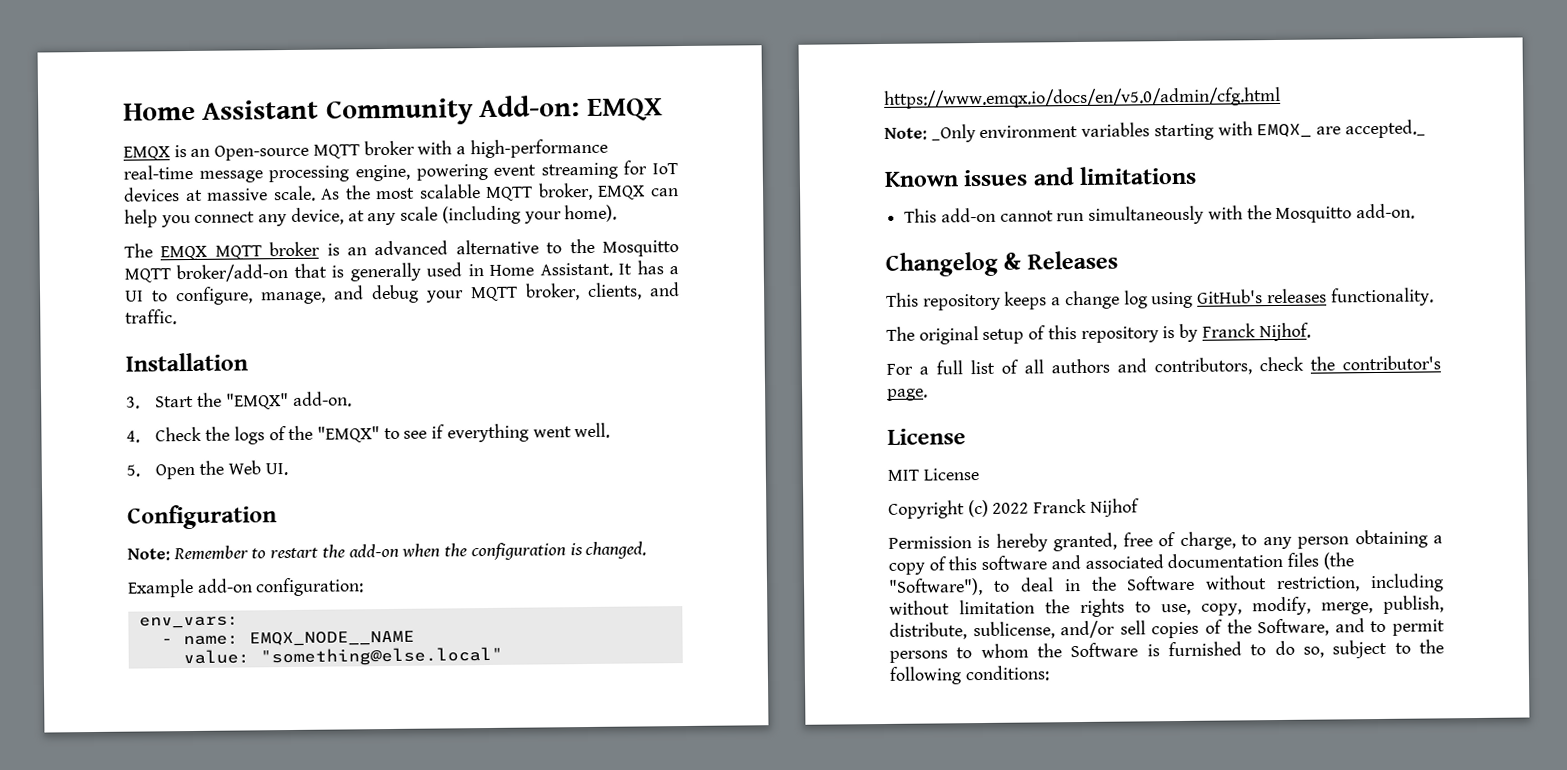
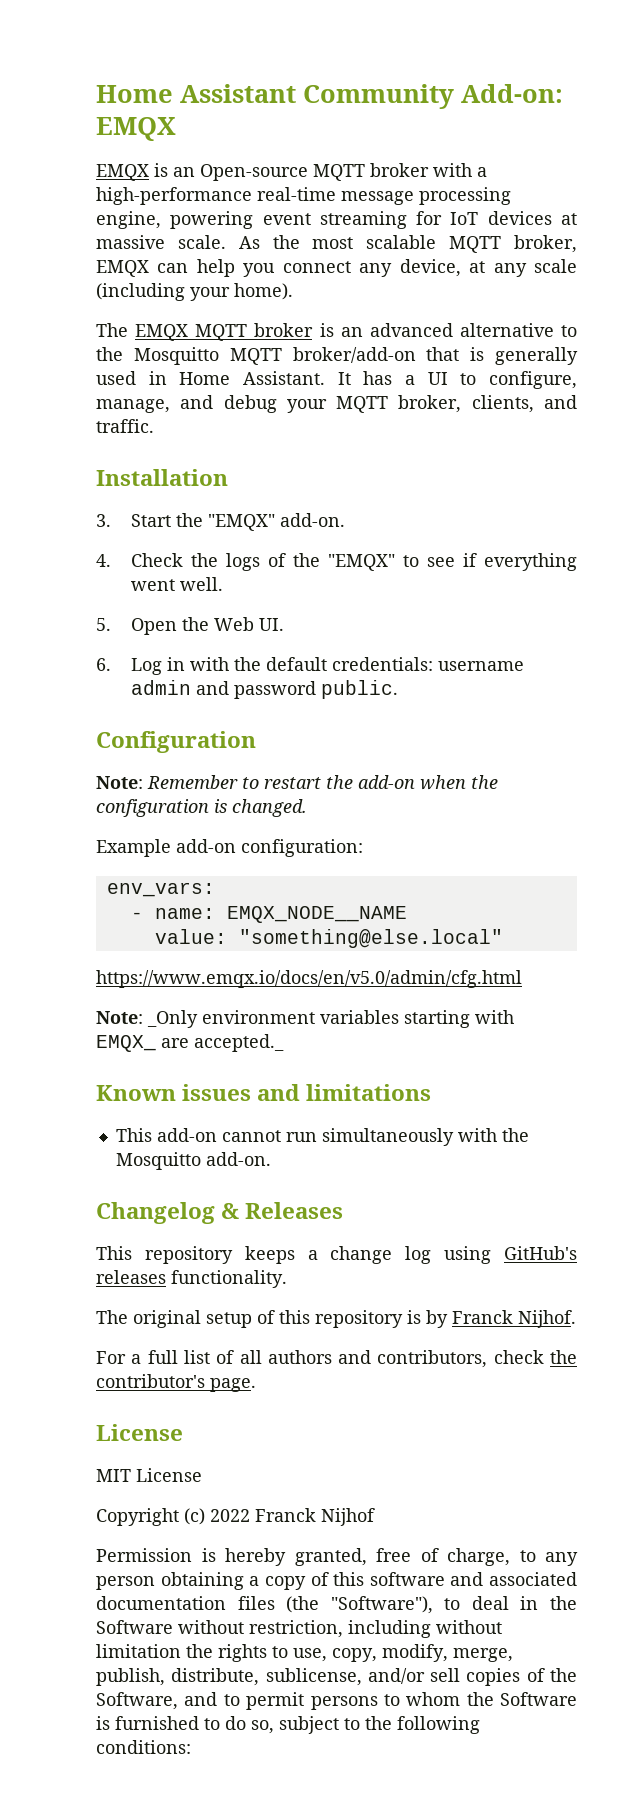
+ 6. Log in with the default credentials: username admin and password public.

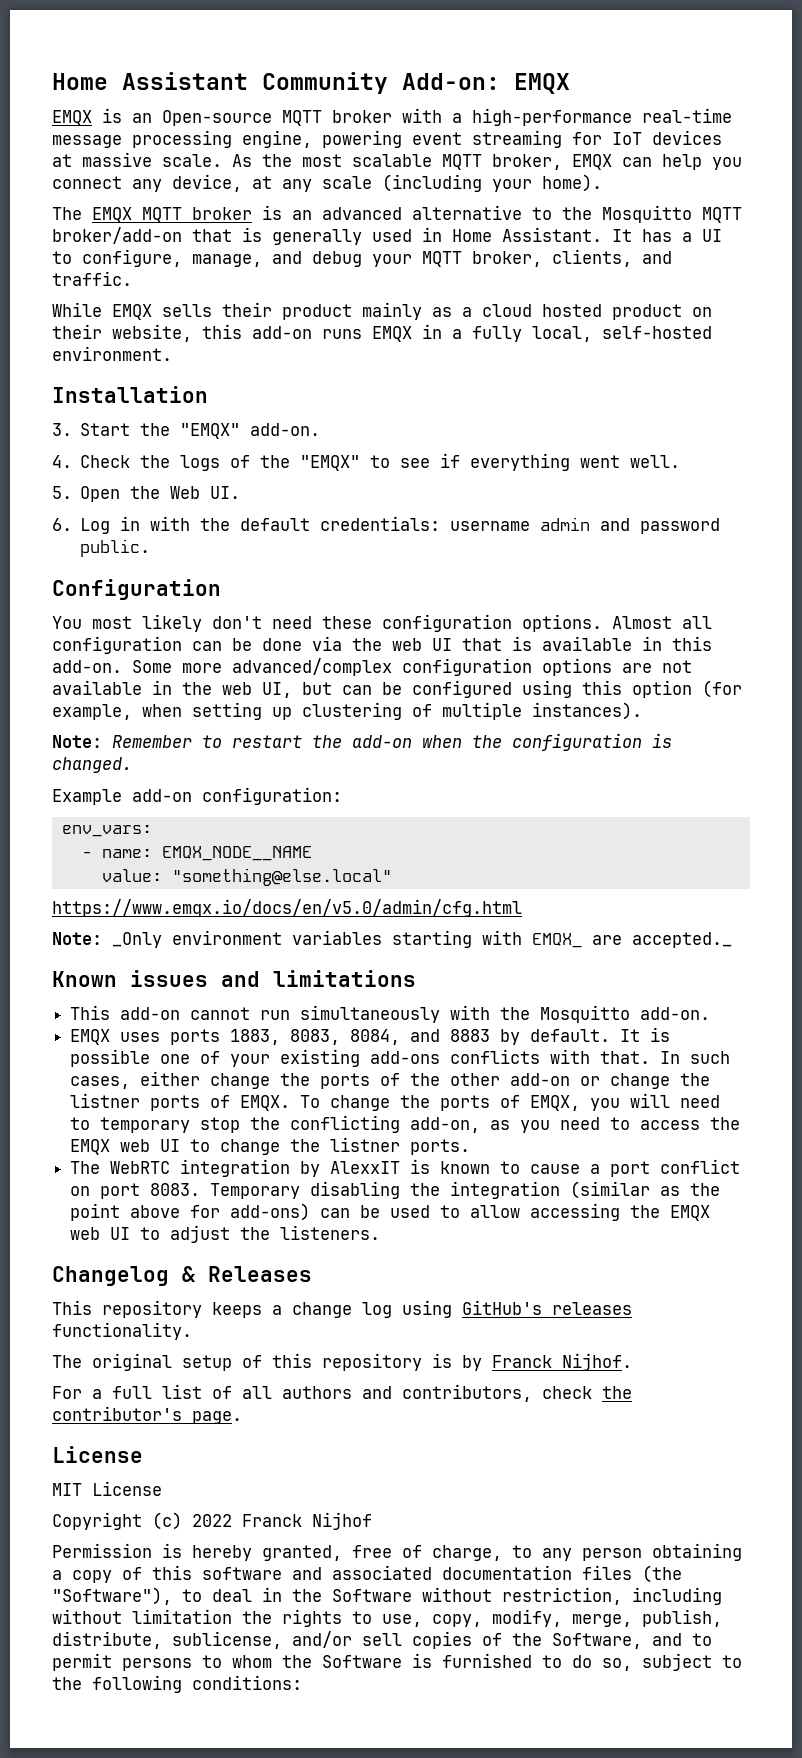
+ While EMQX sells their product mainly as a cloud hosted product on their website, this add-on runs EMQX in a fully local, self-hosted environment.
+ You most likely don't need these configuration options. Almost all configuration can be done via the web UI that is available in this add-on. Some more advanced/complex configuration options are not available in the web UI, but can be configured using this option (for example, when setting up clustering of multiple instances).
+ EMQX uses ports 1883, 8083, 8084, and 8883 by default. It is possible one of your existing add-ons conflicts with that. In such cases, either change the ports of the other add-on or change the listner ports of EMQX. To change the ports of EMQX, you will need to temporary stop the conflicting add-on, as you need to access the EMQX web UI to change the listner ports.
+ The WebRTC integration by AlexxIT is known to cause a port conflict on port 8083. Temporary disabling the integration (similar as the point above for add-ons) can be used to allow accessing the EMQX web UI to adjust the listeners.

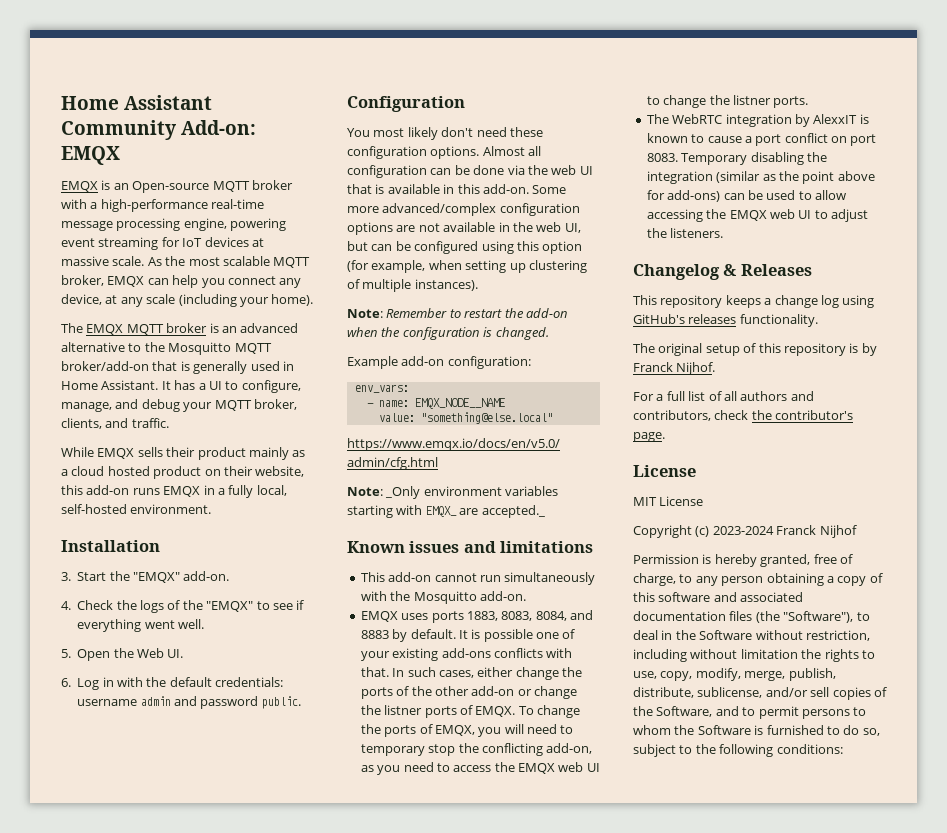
- Copyright (c) 2022 Franck Nijhof
+ Copyright (c) 2023-2024 Franck Nijhof

